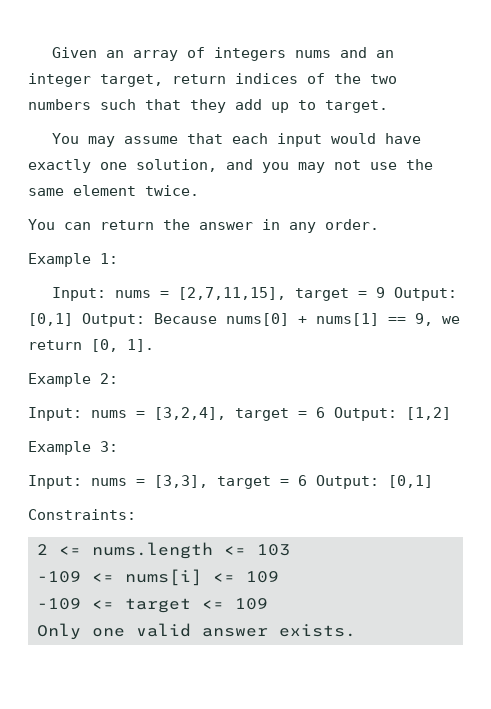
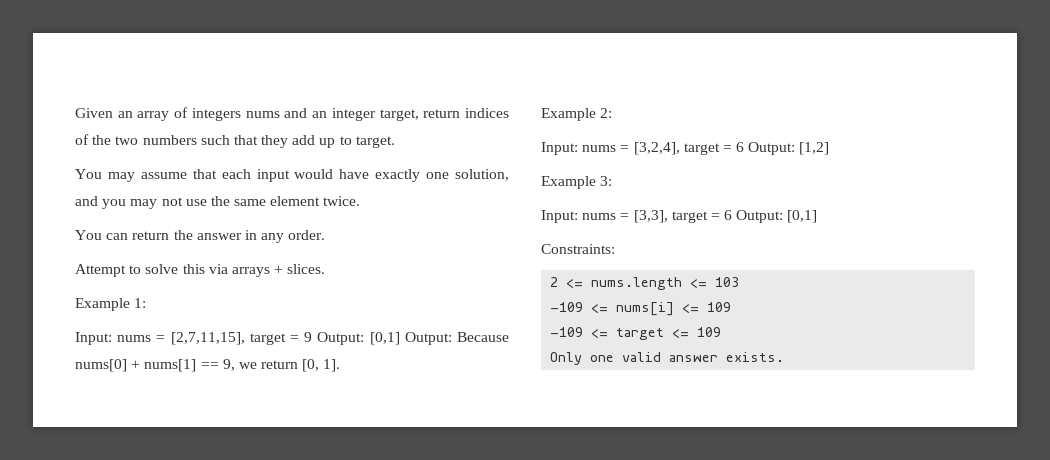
+ Attempt to solve this via arrays + slices.

